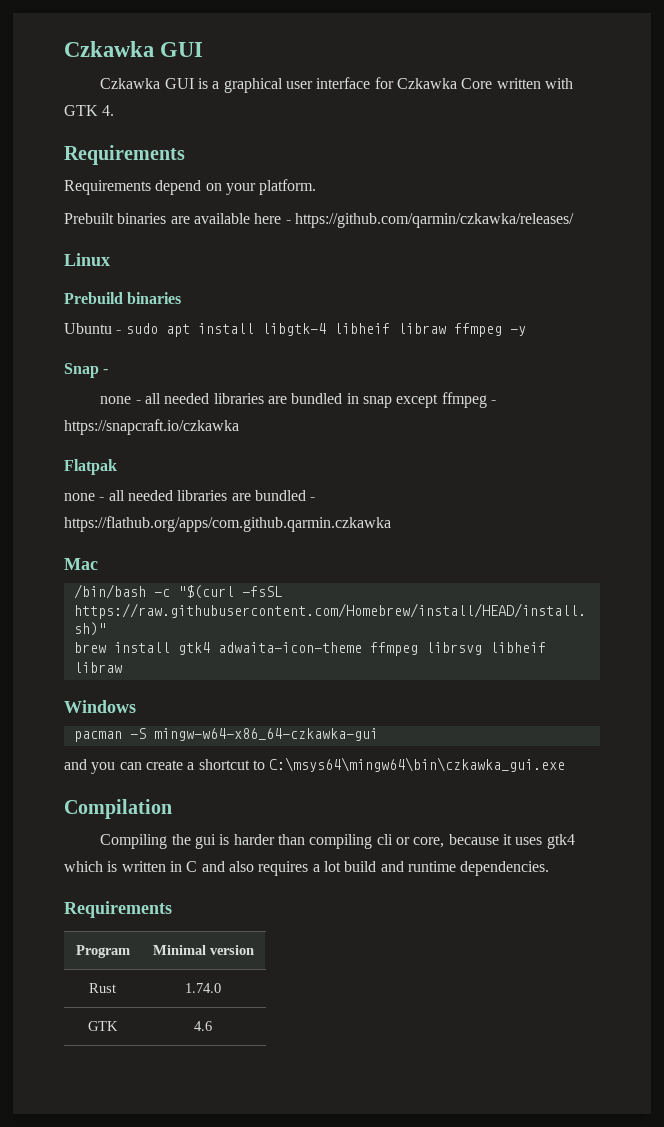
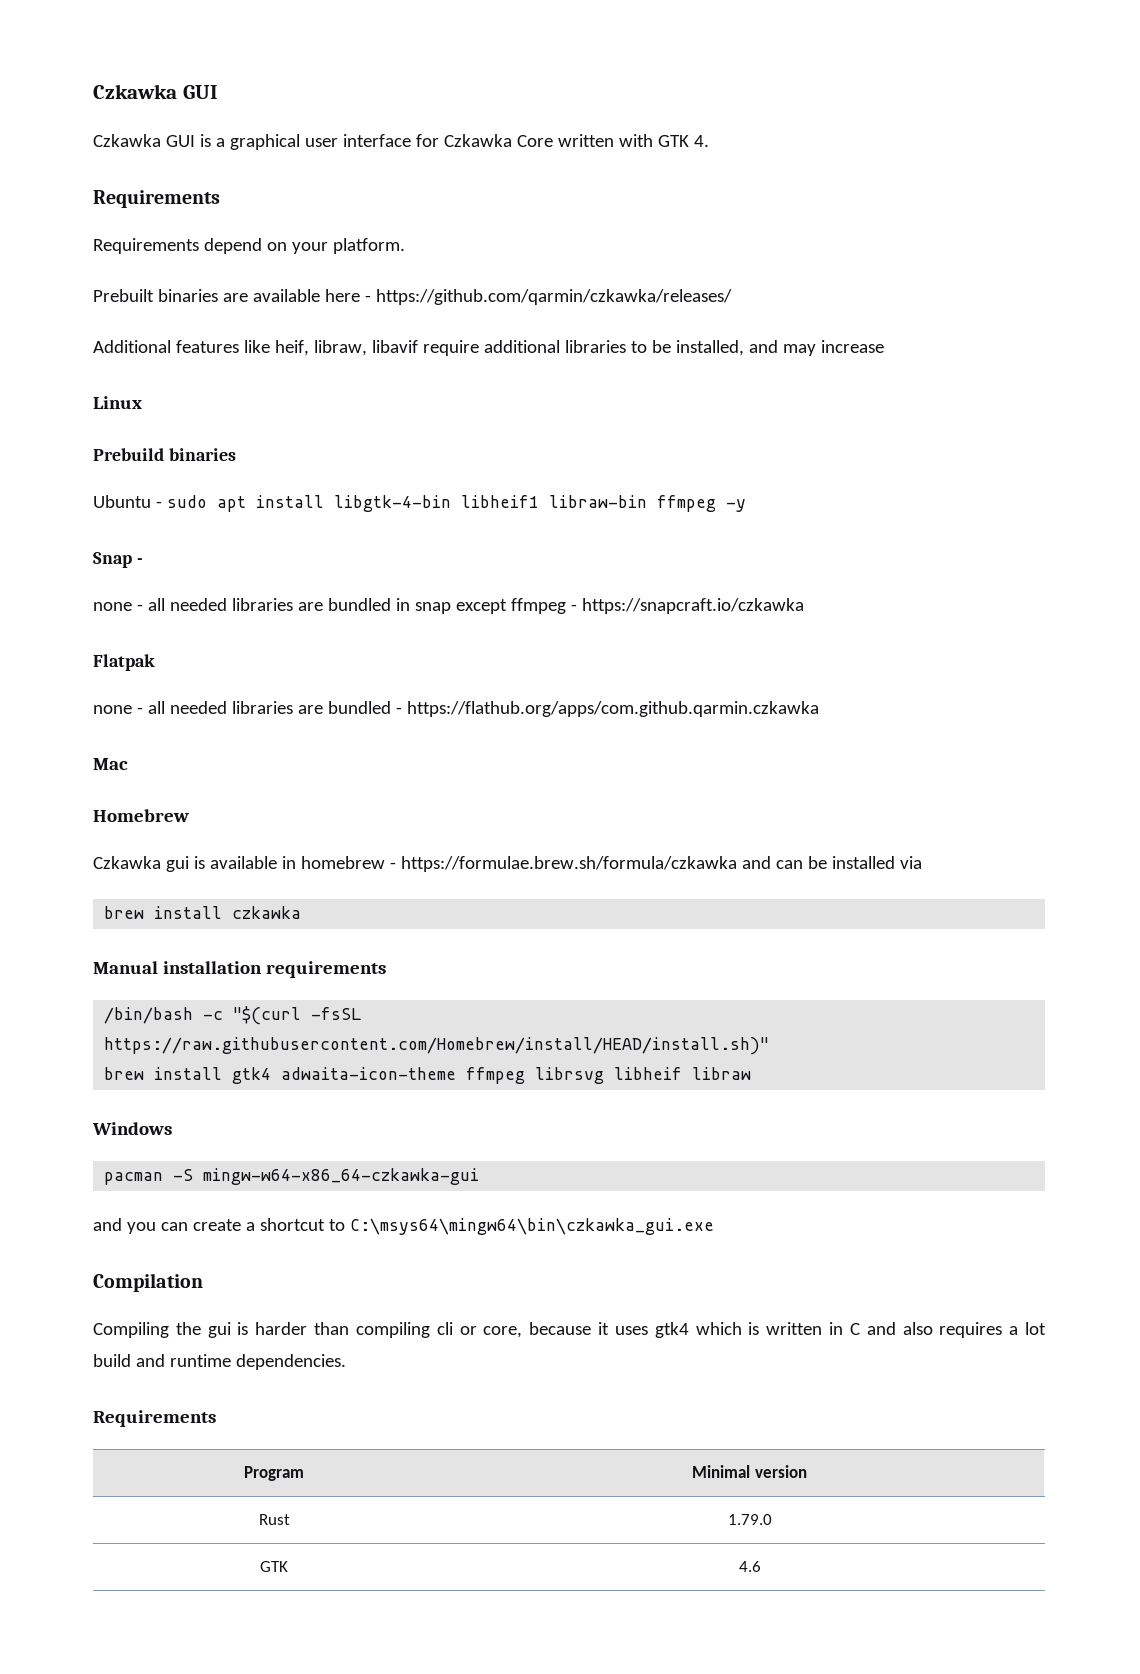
+ Additional features like heif, libraw, libavif require additional libraries to be installed, and may increase
- Ubuntu - sudo apt install libgtk-4 libheif libraw ffmpeg -y
+ Ubuntu - sudo apt install libgtk-4-bin libheif1 libraw-bin ffmpeg -y
+ Homebrew
+ Czkawka gui is available in homebrew - https://formulae.brew.sh/formula/czkawka and can be installed via
+ brew install czkawka
+ Manual installation requirements
- Rust | 1.74.0
+ Rust | 1.79.0

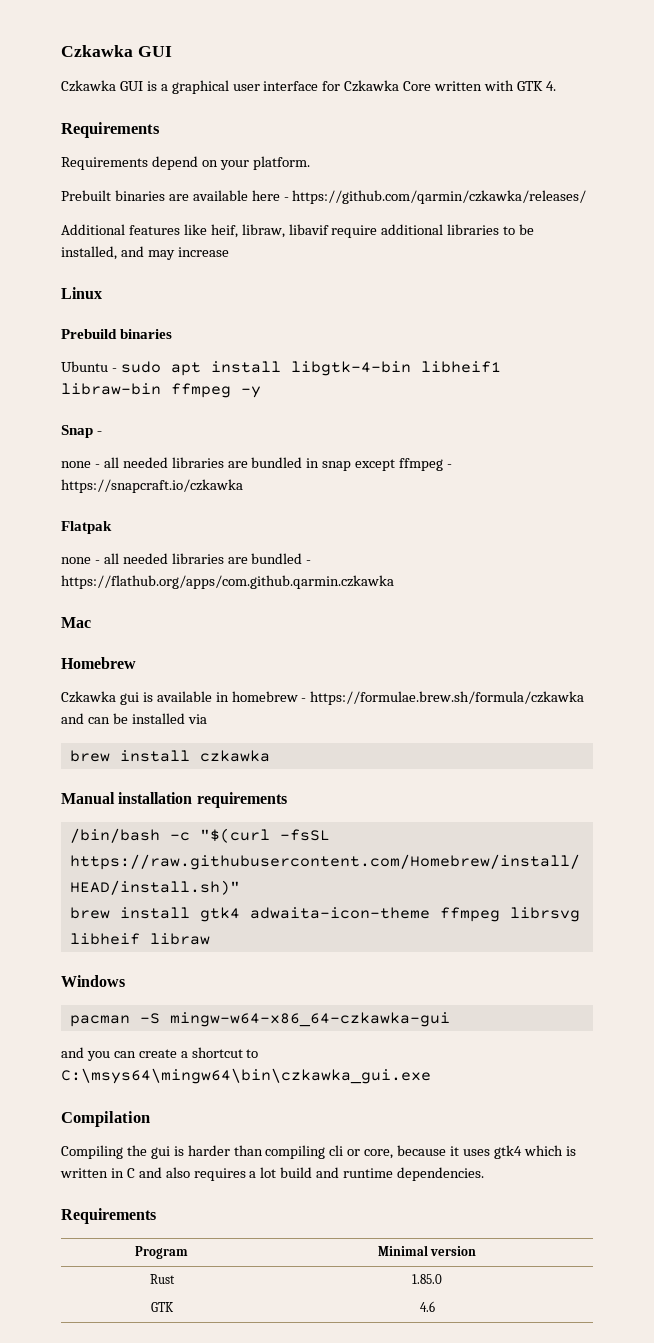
- Rust | 1.79.0
+ Rust | 1.85.0

